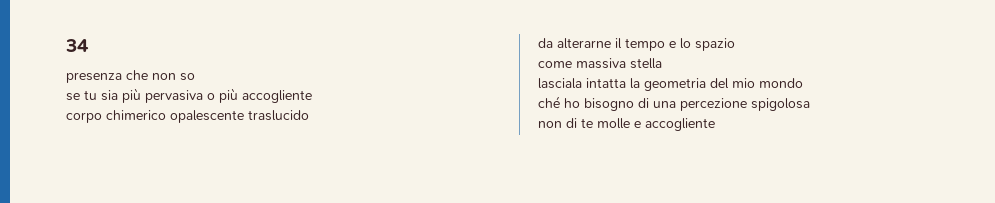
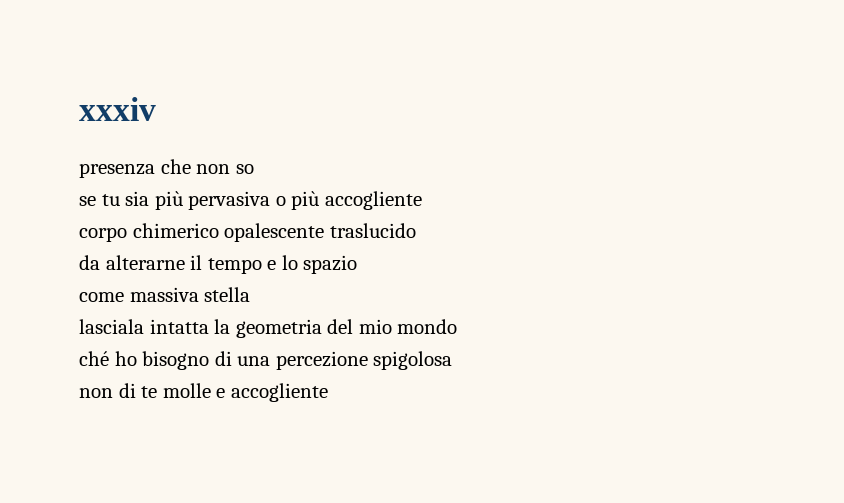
- 34
+ xxxiv

